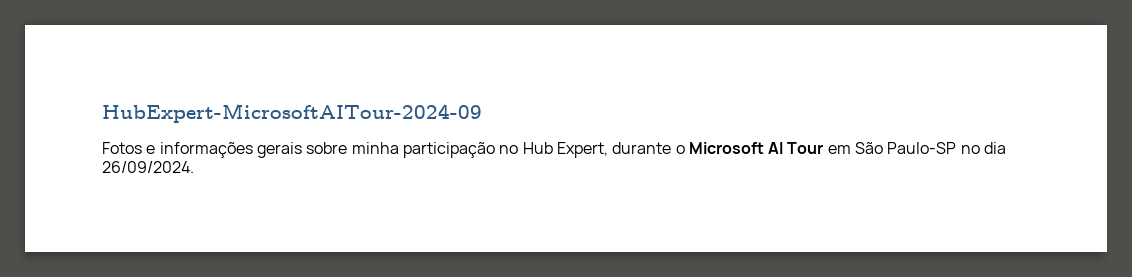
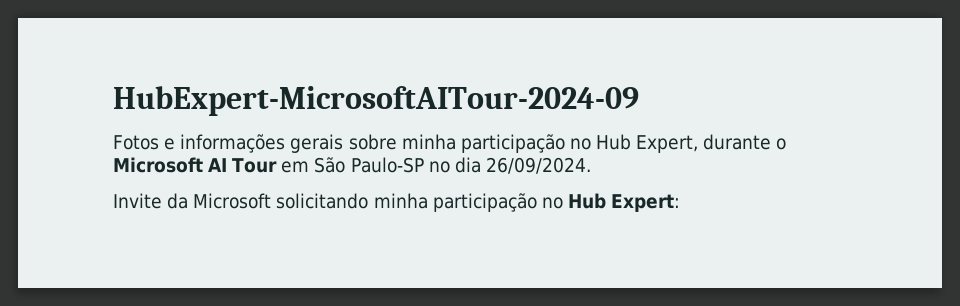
+ Invite da Microsoft solicitando minha participação no Hub Expert:

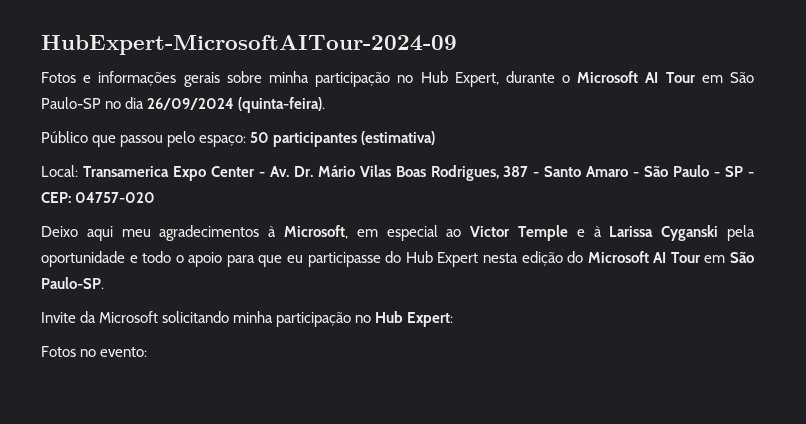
- Fotos e informações gerais sobre minha participação no Hub Expert, durante o Microsoft AI Tour em São Paulo-SP no dia 26/09/2024.
+ Fotos e informações gerais sobre minha participação no Hub Expert, durante o Microsoft AI Tour em São Paulo-SP no dia 26/09/2024 (quinta-feira).
+ Público que passou pelo espaço: 50 participantes (estimativa)
+ Local: Transamerica Expo Center - Av. Dr. Mário Vilas Boas Rodrigues, 387 - Santo Amaro - São Paulo - SP - CEP: 04757-020
+ Deixo aqui meu agradecimentos à Microsoft, em especial ao Victor Temple e à Larissa Cyganski pela oportunidade e todo o apoio para que eu participasse do Hub Expert nesta edição do Microsoft AI Tour em São Paulo-SP.
+ Fotos no evento:

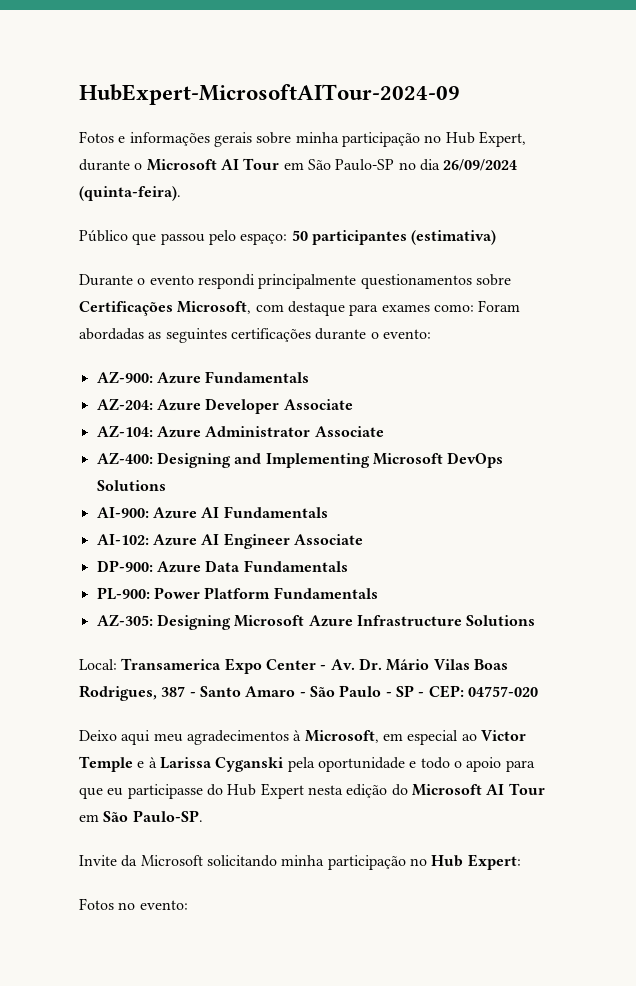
+ Durante o evento respondi principalmente questionamentos sobre Certificações Microsoft, com destaque para exames como: Foram abordadas as seguintes certificações durante o evento:
+ AZ-900: Azure Fundamentals
+ AZ-204: Azure Developer Associate
+ AZ-104: Azure Administrator Associate
+ AZ-400: Designing and Implementing Microsoft DevOps Solutions
+ AI-900: Azure AI Fundamentals
+ AI-102: Azure AI Engineer Associate
+ DP-900: Azure Data Fundamentals
+ PL-900: Power Platform Fundamentals
+ AZ-305: Designing Microsoft Azure Infrastructure Solutions

